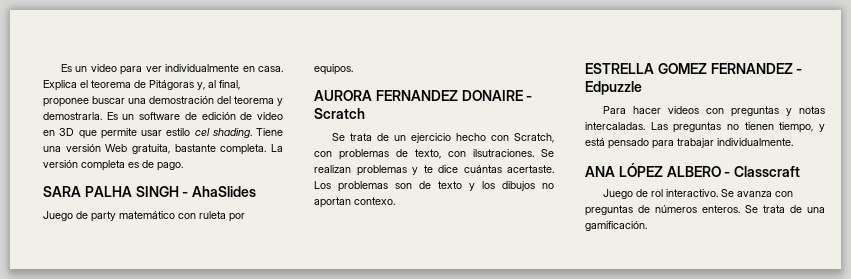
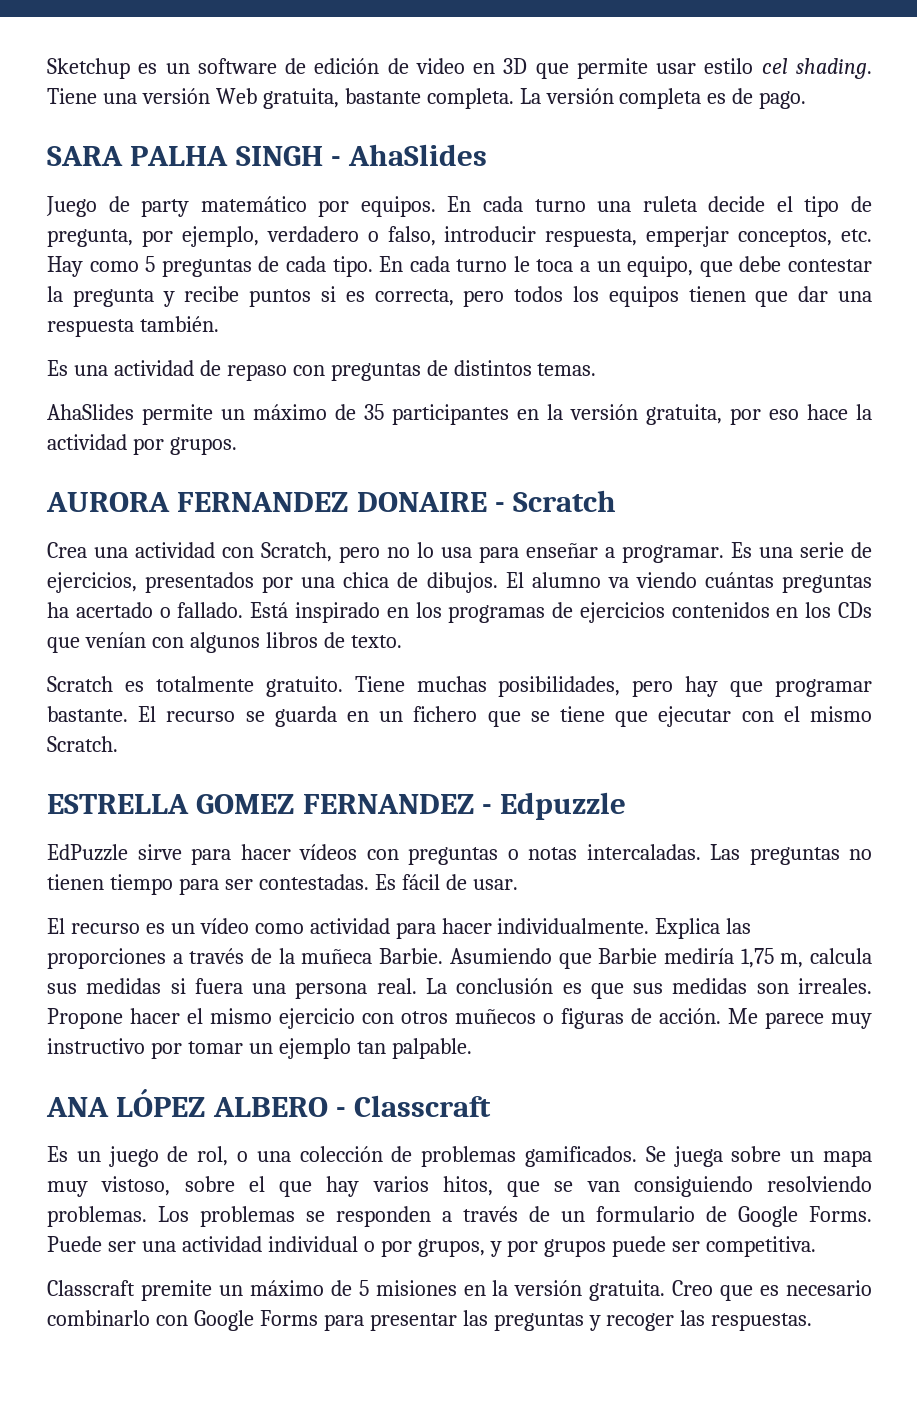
- Es un video para ver individualmente en casa. Explica el teorema de Pitágoras y, al final, proponee buscar una demostración del teorema y demostrarla. Es un software de edición de video en 3D que permite usar estilo cel shading.
+ Sketchup es un software de edición de video en 3D que permite usar estilo cel shading.
- Juego de party matemático con ruleta por equipos.
+ Juego de party matemático por equipos. En cada turno una ruleta decide el tipo de pregunta, por ejemplo, verdadero o falso, introducir respuesta, emperjar conceptos, etc. Hay como 5 preguntas de cada tipo. En cada turno le toca a un equipo, que debe contestar la pregunta y recibe puntos si es correcta, pero todos los equipos tienen que dar una respuesta también.
+ Es una actividad de repaso con preguntas de distintos temas.
+ AhaSlides permite un máximo de 35 participantes en la versión gratuita, por eso hace la actividad por grupos.
- Se trata de un ejercicio hecho con Scratch, con problemas de texto, con ilsutraciones. Se realizan problemas y te dice cuántas acertaste. Los problemas son de texto y los dibujos no aportan contexo.
+ Crea una actividad con Scratch, pero no lo usa para enseñar a programar. Es una serie de ejercicios, presentados por una chica de dibujos. El alumno va viendo cuántas preguntas ha acertado o fallado. Está inspirado en los programas de ejercicios contenidos en los CDs que venían con algunos libros de texto.
+ Scratch es totalmente gratuito. Tiene muchas posibilidades, pero hay que programar bastante. El recurso se guarda en un fichero que se tiene que ejecutar con el mismo Scratch.
- Para hacer videos con preguntas y notas intercaladas.
+ EdPuzzle sirve para hacer vídeos con preguntas o notas intercaladas.
- Las preguntas no tienen tiempo, y está pensado para trabajar individualmente.
+ Las preguntas no tienen tiempo para ser contestadas. Es fácil de usar.
+ El recurso es un vídeo como actividad para hacer individualmente. Explica las proporciones a través de la muñeca Barbie. Asumiendo que Barbie mediría 1,75 m, calcula sus medidas si fuera una persona real. La conclusión es que sus medidas son irreales. Propone hacer el mismo ejercicio con otros muñecos o figuras de acción. Me parece muy instructivo por tomar un ejemplo tan palpable.
- Juego de rol interactivo. Se avanza con preguntas de números enteros. Se trata de una gamificación.
+ Es un juego de rol, o una colección de problemas gamificados. Se juega sobre un mapa muy vistoso, sobre el que hay varios hitos, que se van consiguiendo resolviendo problemas. Los problemas se responden a través de un formulario de Google Forms. Puede ser una actividad individual o por grupos, y por grupos puede ser competitiva.
+ Classcraft premite un máximo de 5 misiones en la versión gratuita. Creo que es necesario combinarlo con Google Forms para presentar las preguntas y recoger las respuestas.

